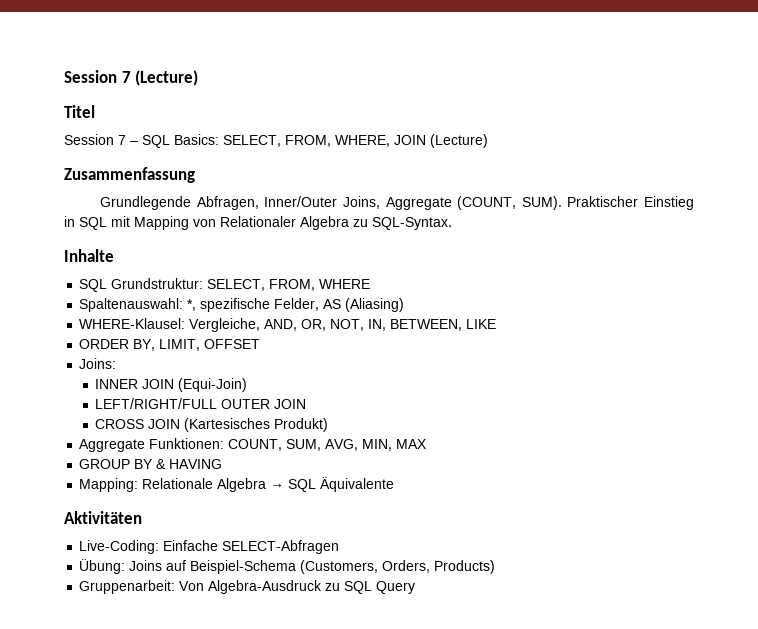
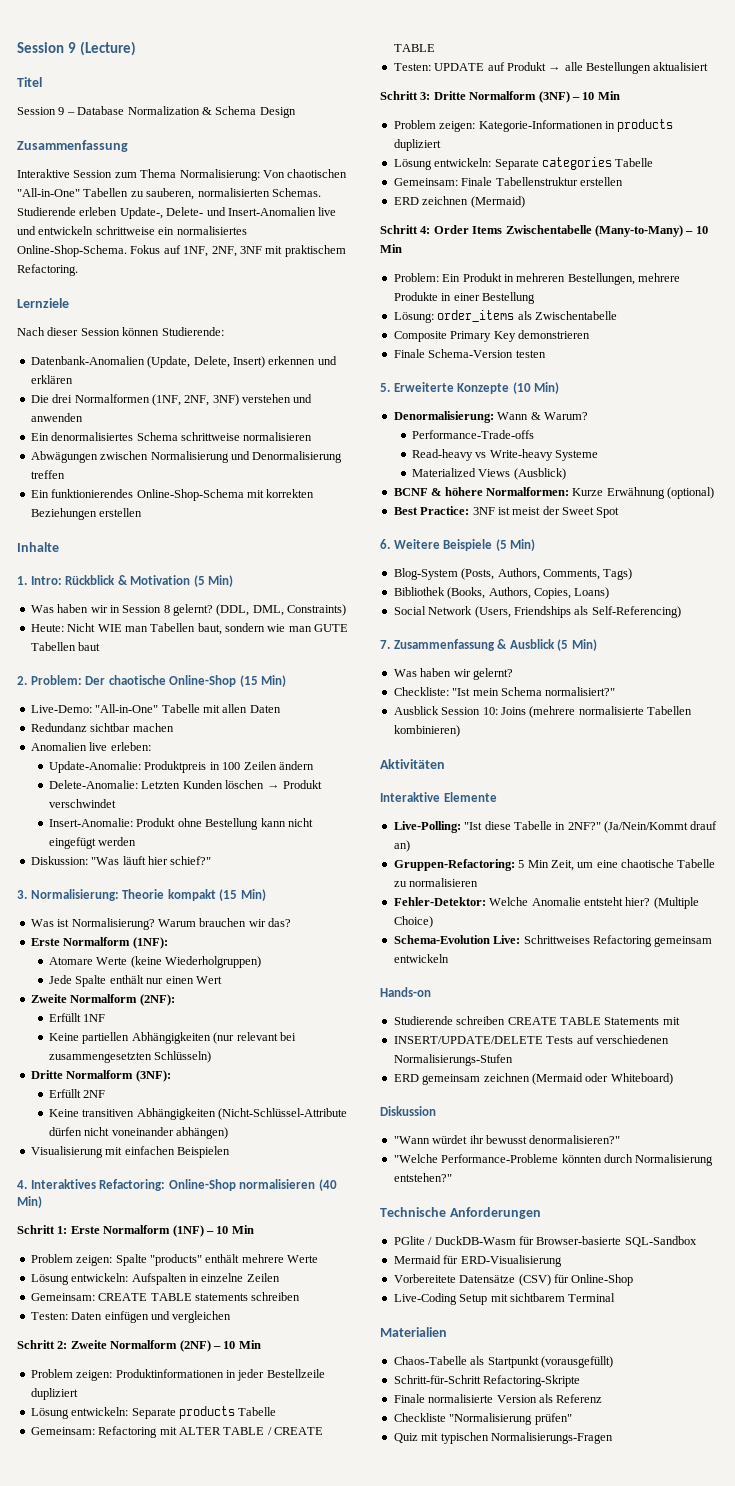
- Session 7 (Lecture)
+ Session 9 (Lecture)
- Session 7 – SQL Basics: SELECT, FROM, WHERE, JOIN (Lecture)
+ Session 9 – Database Normalization & Schema Design
  Zusammenfassung
- Grundlegende Abfragen, Inner/Outer Joins, Aggregate (COUNT, SUM). Praktischer Einstieg in SQL mit Mapping von Relationaler Algebra zu SQL-Syntax.
+ Interaktive Session zum Thema Normalisierung: Von chaotischen "All-in-One" Tabellen zu sauberen, normalisierten Schemas. Studierende erleben Update-, Delete- und Insert-Anomalien live und entwickeln schrittweise ein normalisiertes Online-Shop-Schema. Fokus auf 1NF, 2NF, 3NF mit praktischem Refactoring.
+ Lernziele
+ Nach dieser Session können Studierende:
+ Datenbank-Anomalien (Update, Delete, Insert) erkennen und erklären
+ Die drei Normalformen (1NF, 2NF, 3NF) verstehen und anwenden
+ Ein denormalisiertes Schema schrittweise normalisieren
+ Abwägungen zwischen Normalisierung und Denormalisierung treffen
+ Ein funktionierendes Online-Shop-Schema mit korrekten Beziehungen erstellen
  Inhalte
- SQL Grundstruktur: SELECT, FROM, WHERE
- Spaltenauswahl: *, spezifische Felder, AS (Aliasing)
- WHERE-Klausel: Vergleiche, AND, OR, NOT, IN, BETWEEN, LIKE
- ORDER BY, LIMIT, OFFSET
- Joins:
- INNER JOIN (Equi-Join)
- LEFT/RIGHT/FULL OUTER JOIN
- CROSS JOIN (Kartesisches Produkt)
- Aggregate Funktionen: COUNT, SUM, AVG, MIN, MAX
- GROUP BY & HAVING
- Mapping: Relationale Algebra → SQL Äquivalente
+ 1. Intro: Rückblick & Motivation (5 Min)
+ Was haben wir in Session 8 gelernt? (DDL, DML, Constraints)
+ Heute: Nicht WIE man Tabellen baut, sondern wie man GUTE Tabellen baut
+ 2. Problem: Der chaotische Online-Shop (15 Min)
+ Live-Demo: "All-in-One" Tabelle mit allen Daten
+ Redundanz sichtbar machen
+ Anomalien live erleben:
+ Update-Anomalie: Produktpreis in 100 Zeilen ändern
+ Delete-Anomalie: Letzten Kunden löschen → Produkt verschwindet
+ Insert-Anomalie: Produkt ohne Bestellung kann nicht eingefügt werden
+ Diskussion: "Was läuft hier schief?"
+ 3. Normalisierung: Theorie kompakt (15 Min)
+ Was ist Normalisierung? Warum brauchen wir das?
+ Erste Normalform (1NF):
+ Atomare Werte (keine Wiederholgruppen)
+ Jede Spalte enthält nur einen Wert
+ Zweite Normalform (2NF):
+ Erfüllt 1NF
+ Keine partiellen Abhängigkeiten (nur relevant bei zusammengesetzten Schlüsseln)
+ Dritte Normalform (3NF):
+ Erfüllt 2NF
+ Keine transitiven Abhängigkeiten (Nicht-Schlüssel-Attribute dürfen nicht voneinander abhängen)
+ Visualisierung mit einfachen Beispielen
+ 4. Interaktives Refactoring: Online-Shop normalisieren (40 Min)
+ Schritt 1: Erste Normalform (1NF) – 10 Min
+ Problem zeigen: Spalte "products" enthält mehrere Werte
+ Lösung entwickeln: Aufspalten in einzelne Zeilen
+ Gemeinsam: CREATE TABLE statements schreiben
+ Testen: Daten einfügen und vergleichen
+ Schritt 2: Zweite Normalform (2NF) – 10 Min
+ Problem zeigen: Produktinformationen in jeder Bestellzeile dupliziert
+ Lösung entwickeln: Separate products Tabelle
+ Gemeinsam: Refactoring mit ALTER TABLE / CREATE TABLE
+ Testen: UPDATE auf Produkt → alle Bestellungen aktualisiert
+ Schritt 3: Dritte Normalform (3NF) – 10 Min
+ Problem zeigen: Kategorie-Informationen in products dupliziert
+ Lösung entwickeln: Separate categories Tabelle
+ Gemeinsam: Finale Tabellenstruktur erstellen
+ ERD zeichnen (Mermaid)
+ Schritt 4: Order Items Zwischentabelle (Many-to-Many) – 10 Min
+ Problem: Ein Produkt in mehreren Bestellungen, mehrere Produkte in einer Bestellung
+ Lösung: order_items als Zwischentabelle
+ Composite Primary Key demonstrieren
+ Finale Schema-Version testen
+ 5. Erweiterte Konzepte (10 Min)
+ Denormalisierung: Wann & Warum?
+ Performance-Trade-offs
+ Read-heavy vs Write-heavy Systeme
+ Materialized Views (Ausblick)
+ BCNF & höhere Normalformen: Kurze Erwähnung (optional)
+ Best Practice: 3NF ist meist der Sweet Spot
+ 6. Weitere Beispiele (5 Min)
+ Blog-System (Posts, Authors, Comments, Tags)
+ Bibliothek (Books, Authors, Copies, Loans)
+ Social Network (Users, Friendships als Self-Referencing)
+ 7. Zusammenfassung & Ausblick (5 Min)
+ Was haben wir gelernt?
+ Checkliste: "Ist mein Schema normalisiert?"
+ Ausblick Session 10: Joins (mehrere normalisierte Tabellen kombinieren)
  Aktivitäten
- Live-Coding: Einfache SELECT-Abfragen
- Übung: Joins auf Beispiel-Schema (Customers, Orders, Products)
- Gruppenarbeit: Von Algebra-Ausdruck zu SQL Query
+ Interaktive Elemente
+ Live-Polling: "Ist diese Tabelle in 2NF?" (Ja/Nein/Kommt drauf an)
+ Gruppen-Refactoring: 5 Min Zeit, um eine chaotische Tabelle zu normalisieren
+ Fehler-Detektor: Welche Anomalie entsteht hier? (Multiple Choice)
+ Schema-Evolution Live: Schrittweises Refactoring gemeinsam entwickeln
+ Hands-on
+ Studierende schreiben CREATE TABLE Statements mit
+ INSERT/UPDATE/DELETE Tests auf verschiedenen Normalisierungs-Stufen
+ ERD gemeinsam zeichnen (Mermaid oder Whiteboard)
+ Diskussion
+ "Wann würdet ihr bewusst denormalisieren?"
+ "Welche Performance-Probleme könnten durch Normalisierung entstehen?"
+ Technische Anforderungen
+ PGlite / DuckDB-Wasm für Browser-basierte SQL-Sandbox
+ Mermaid für ERD-Visualisierung
+ Vorbereitete Datensätze (CSV) für Online-Shop
+ Live-Coding Setup mit sichtbarem Terminal
+ Materialien
+ Chaos-Tabelle als Startpunkt (vorausgefüllt)
+ Schritt-für-Schritt Refactoring-Skripte
+ Finale normalisierte Version als Referenz
+ Checkliste "Normalisierung prüfen"
+ Quiz mit typischen Normalisierungs-Fragen

